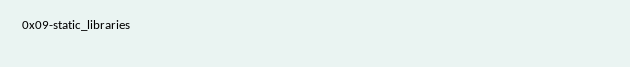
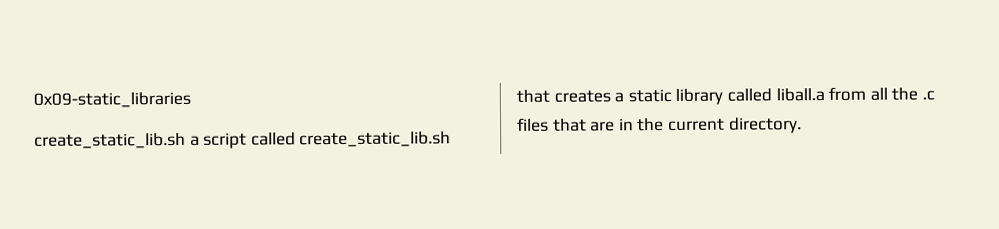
+ create_static_lib.sh a script called create_static_lib.sh that creates a static library called liball.a from all the .c files that are in the current directory.

